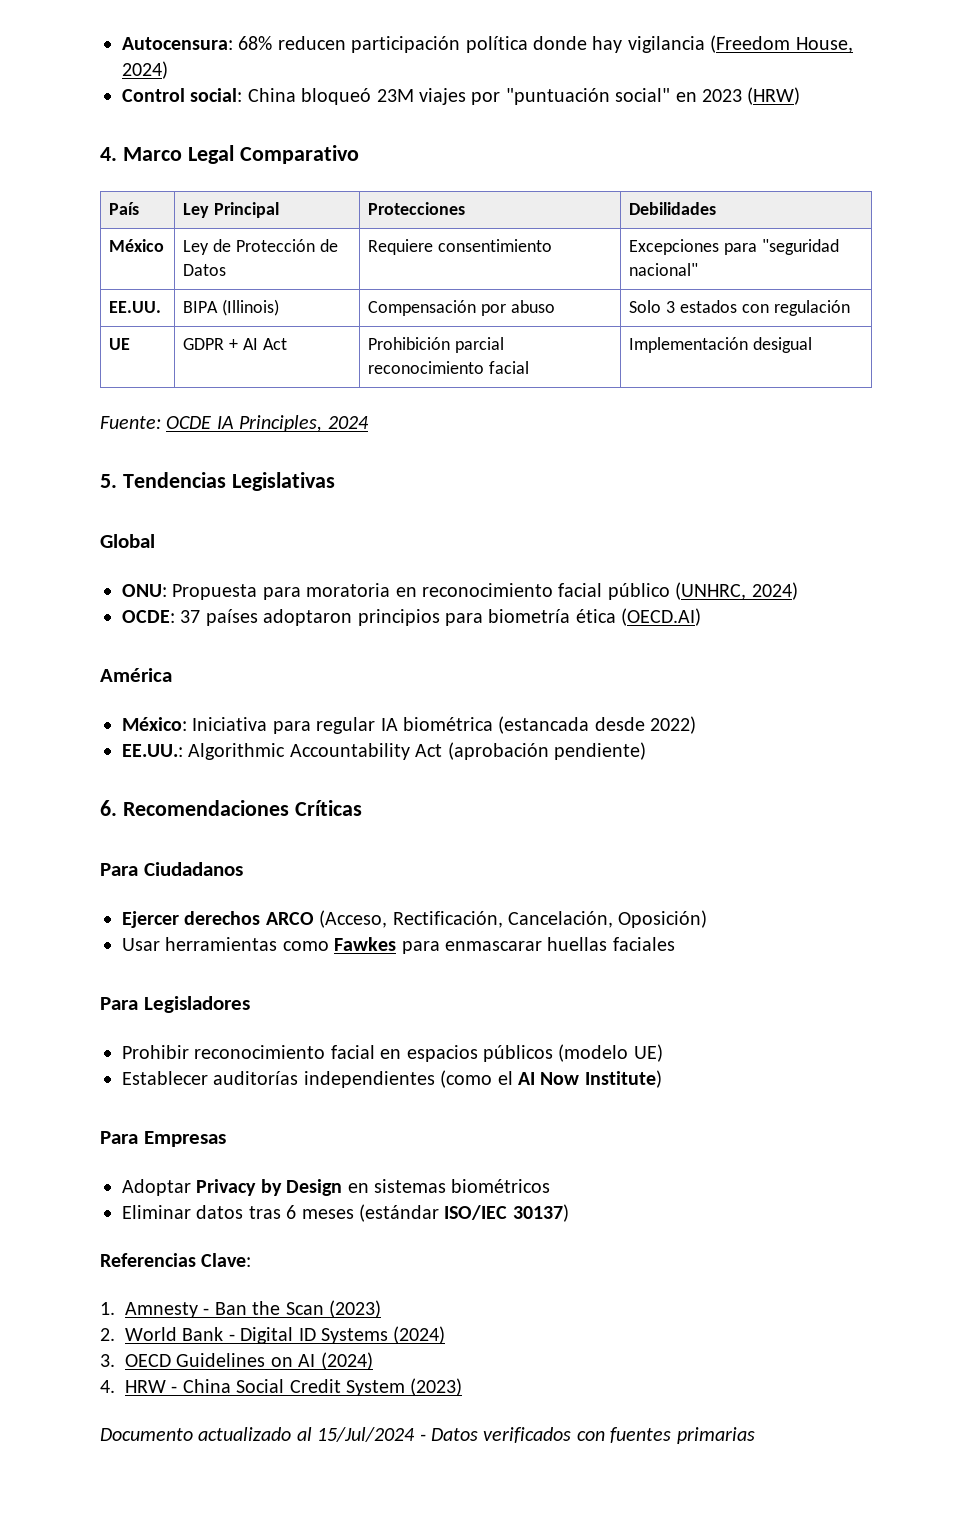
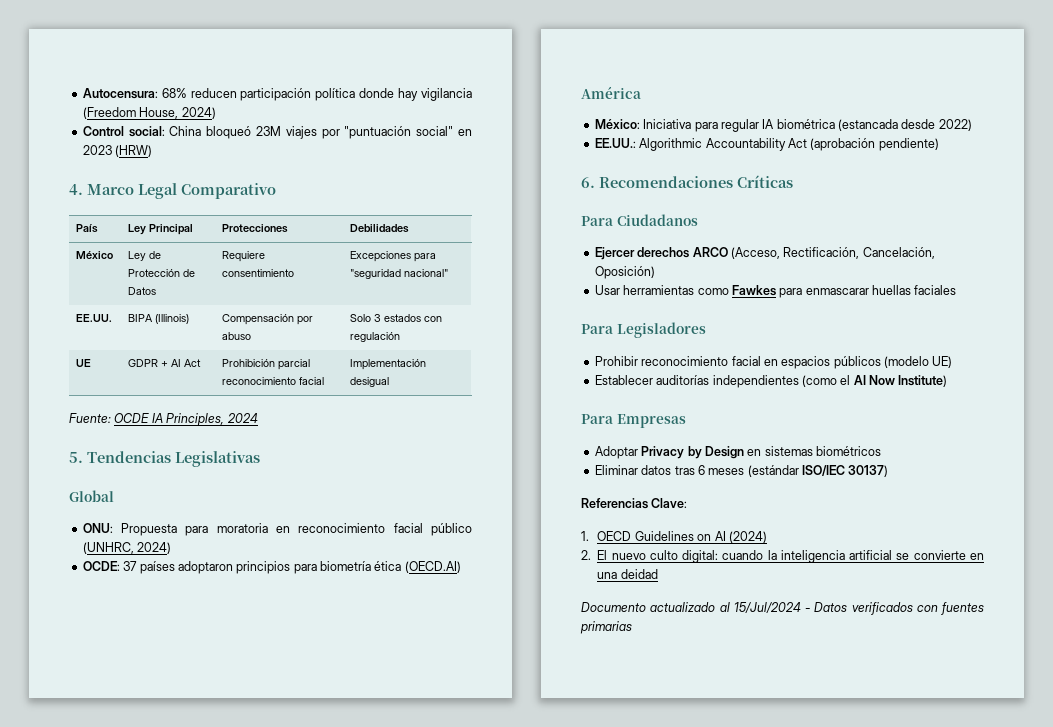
- 1. Amnesty - Ban the Scan (2023)
- 2. World Bank - Digital ID Systems (2024)
- 3. OECD Guidelines on AI (2024)
+ 1. OECD Guidelines on AI (2024)
- 4. HRW - China Social Credit System (2023)
+ 2. El nuevo culto digital: cuando la inteligencia artificial se convierte en una deidad

